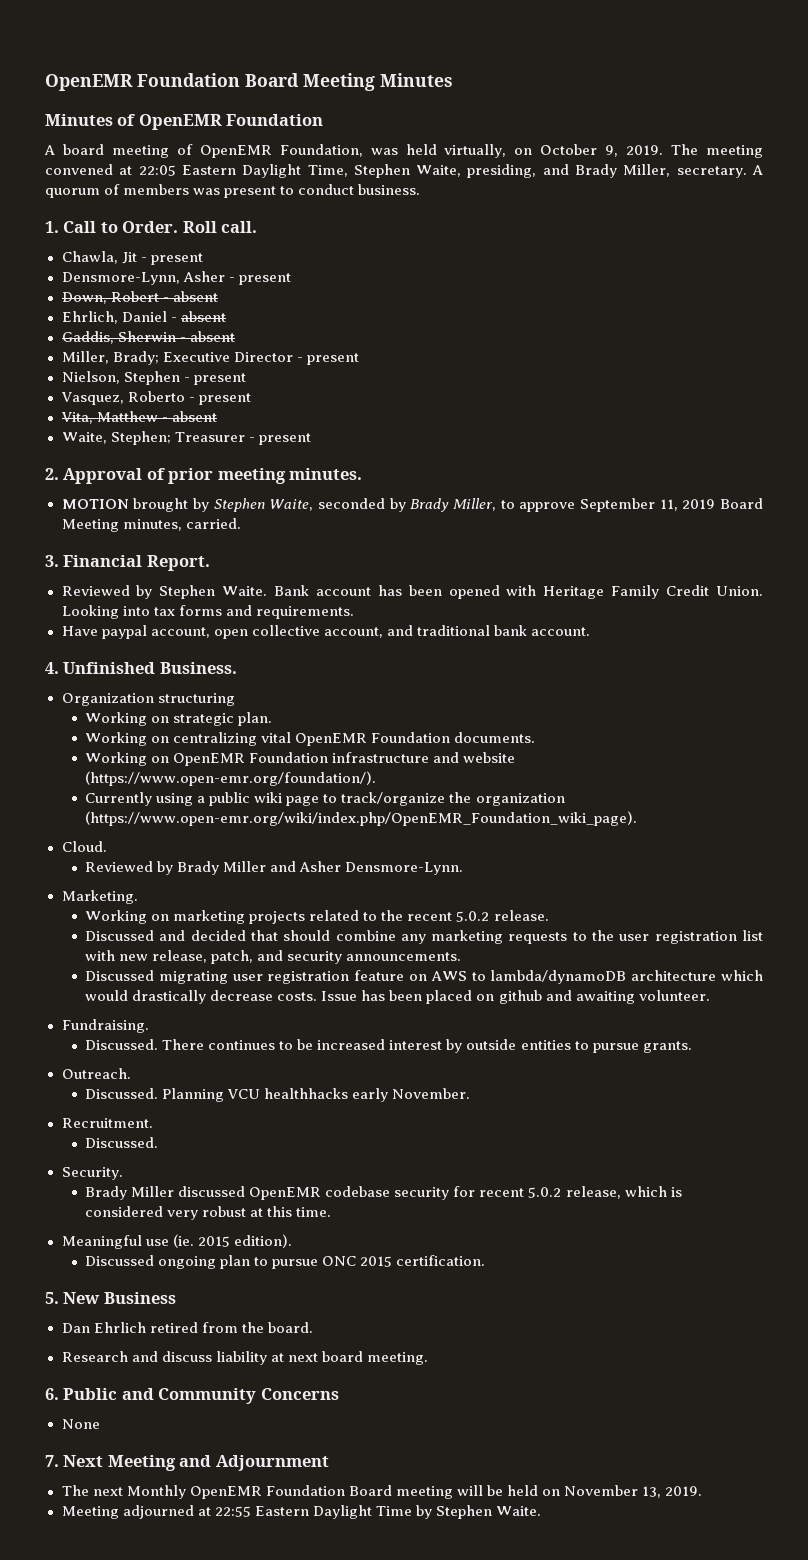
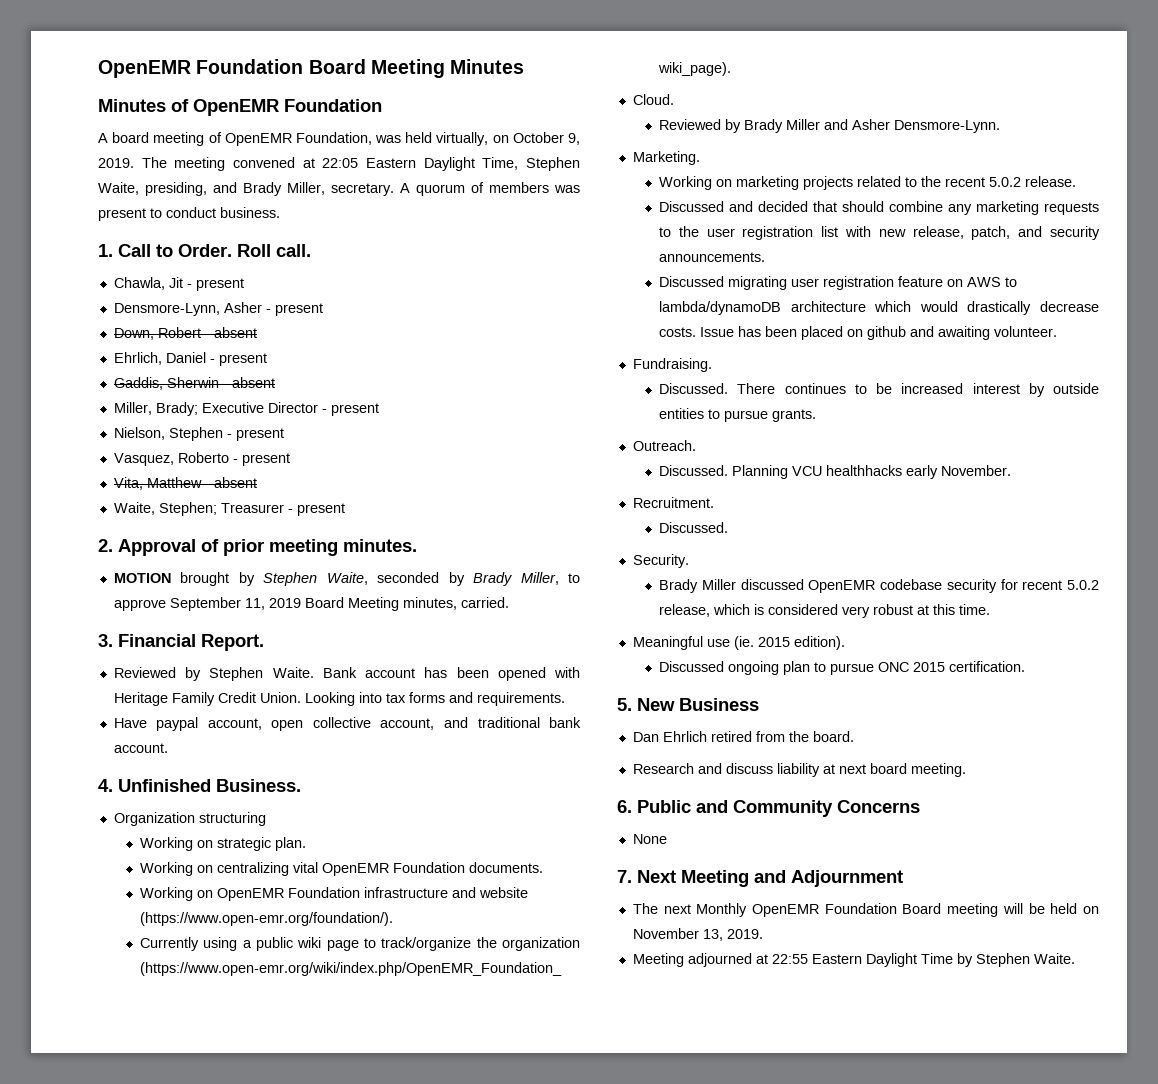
- Ehrlich, Daniel - absent
+ Ehrlich, Daniel - present

